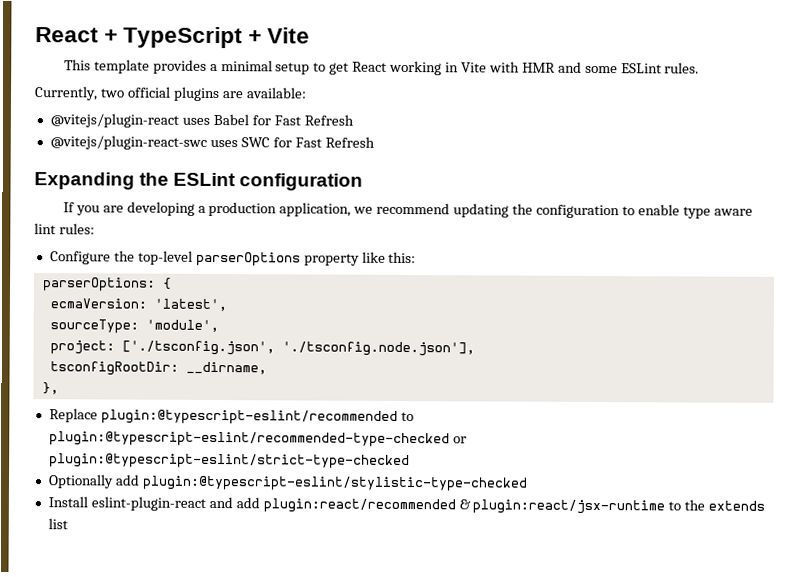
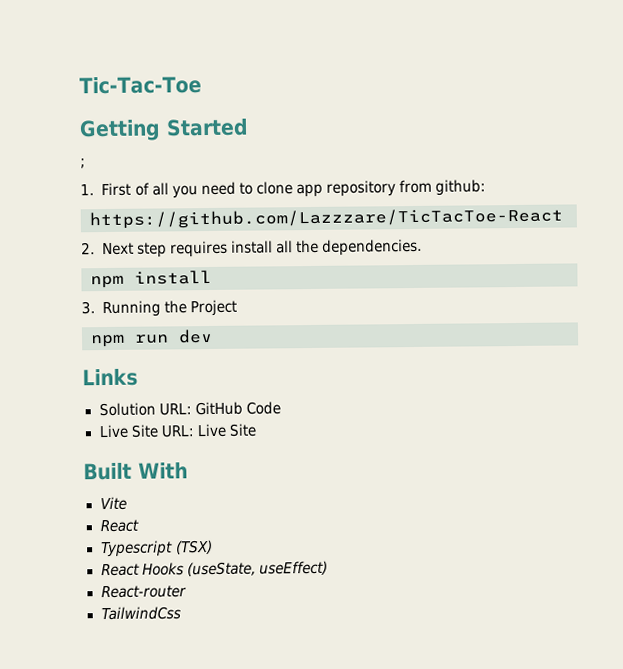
- React + TypeScript + Vite
- This template provides a minimal setup to get React working in Vite with HMR and some ESLint rules.
- Currently, two official plugins are available:
- @vitejs/plugin-react uses Babel for Fast Refresh
- @vitejs/plugin-react-swc uses SWC for Fast Refresh
- Expanding the ESLint configuration
- If you are developing a production application, we recommend updating the configuration to enable type aware lint rules:
- Configure the top-level parserOptions property like this:
- parserOptions: {
- ecmaVersion: 'latest',
- sourceType: 'module',
- project: ['./tsconfig.json', './tsconfig.node.json'],
- tsconfigRootDir: __dirname,
- },
- Replace plugin:@typescript-eslint/recommended to plugin:@typescript-eslint/recommended-type-checked or plugin:@typescript-eslint/strict-type-checked
- Optionally add plugin:@typescript-eslint/stylistic-type-checked
- Install eslint-plugin-react and add plugin:react/recommended & plugin:react/jsx-runtime to the extends list
+ Tic-Tac-Toe
+ Getting Started
+ ;
+ 1. First of all you need to clone app repository from github:
+ https://github.com/Lazzzare/TicTacToe-React
+ 2. Next step requires install all the dependencies.
+ npm install
+ 3. Running the Project
+ npm run dev
+ Links
+ Solution URL: GitHub Code
+ Live Site URL: Live Site
+ Built With
+ Vite
+ React
+ Typescript (TSX)
+ React Hooks (useState, useEffect)
+ React-router
+ TailwindCss

